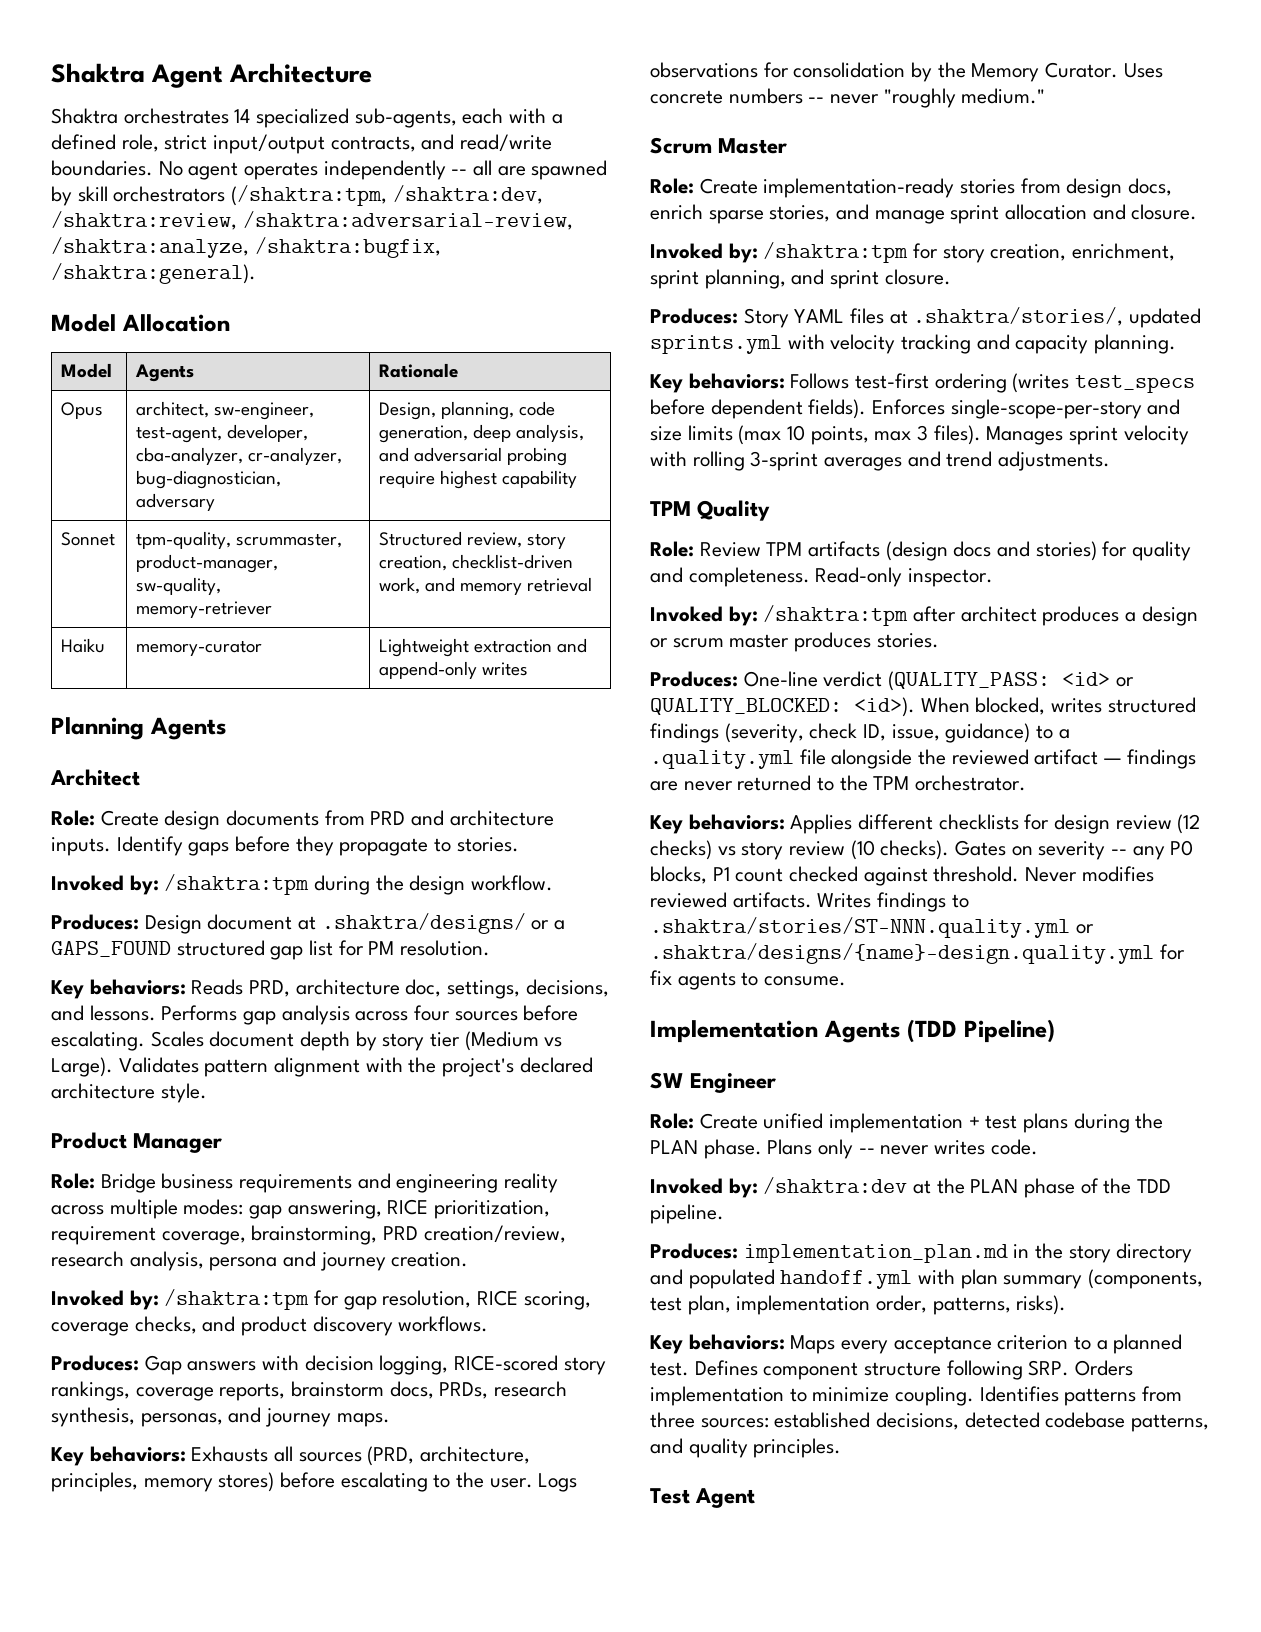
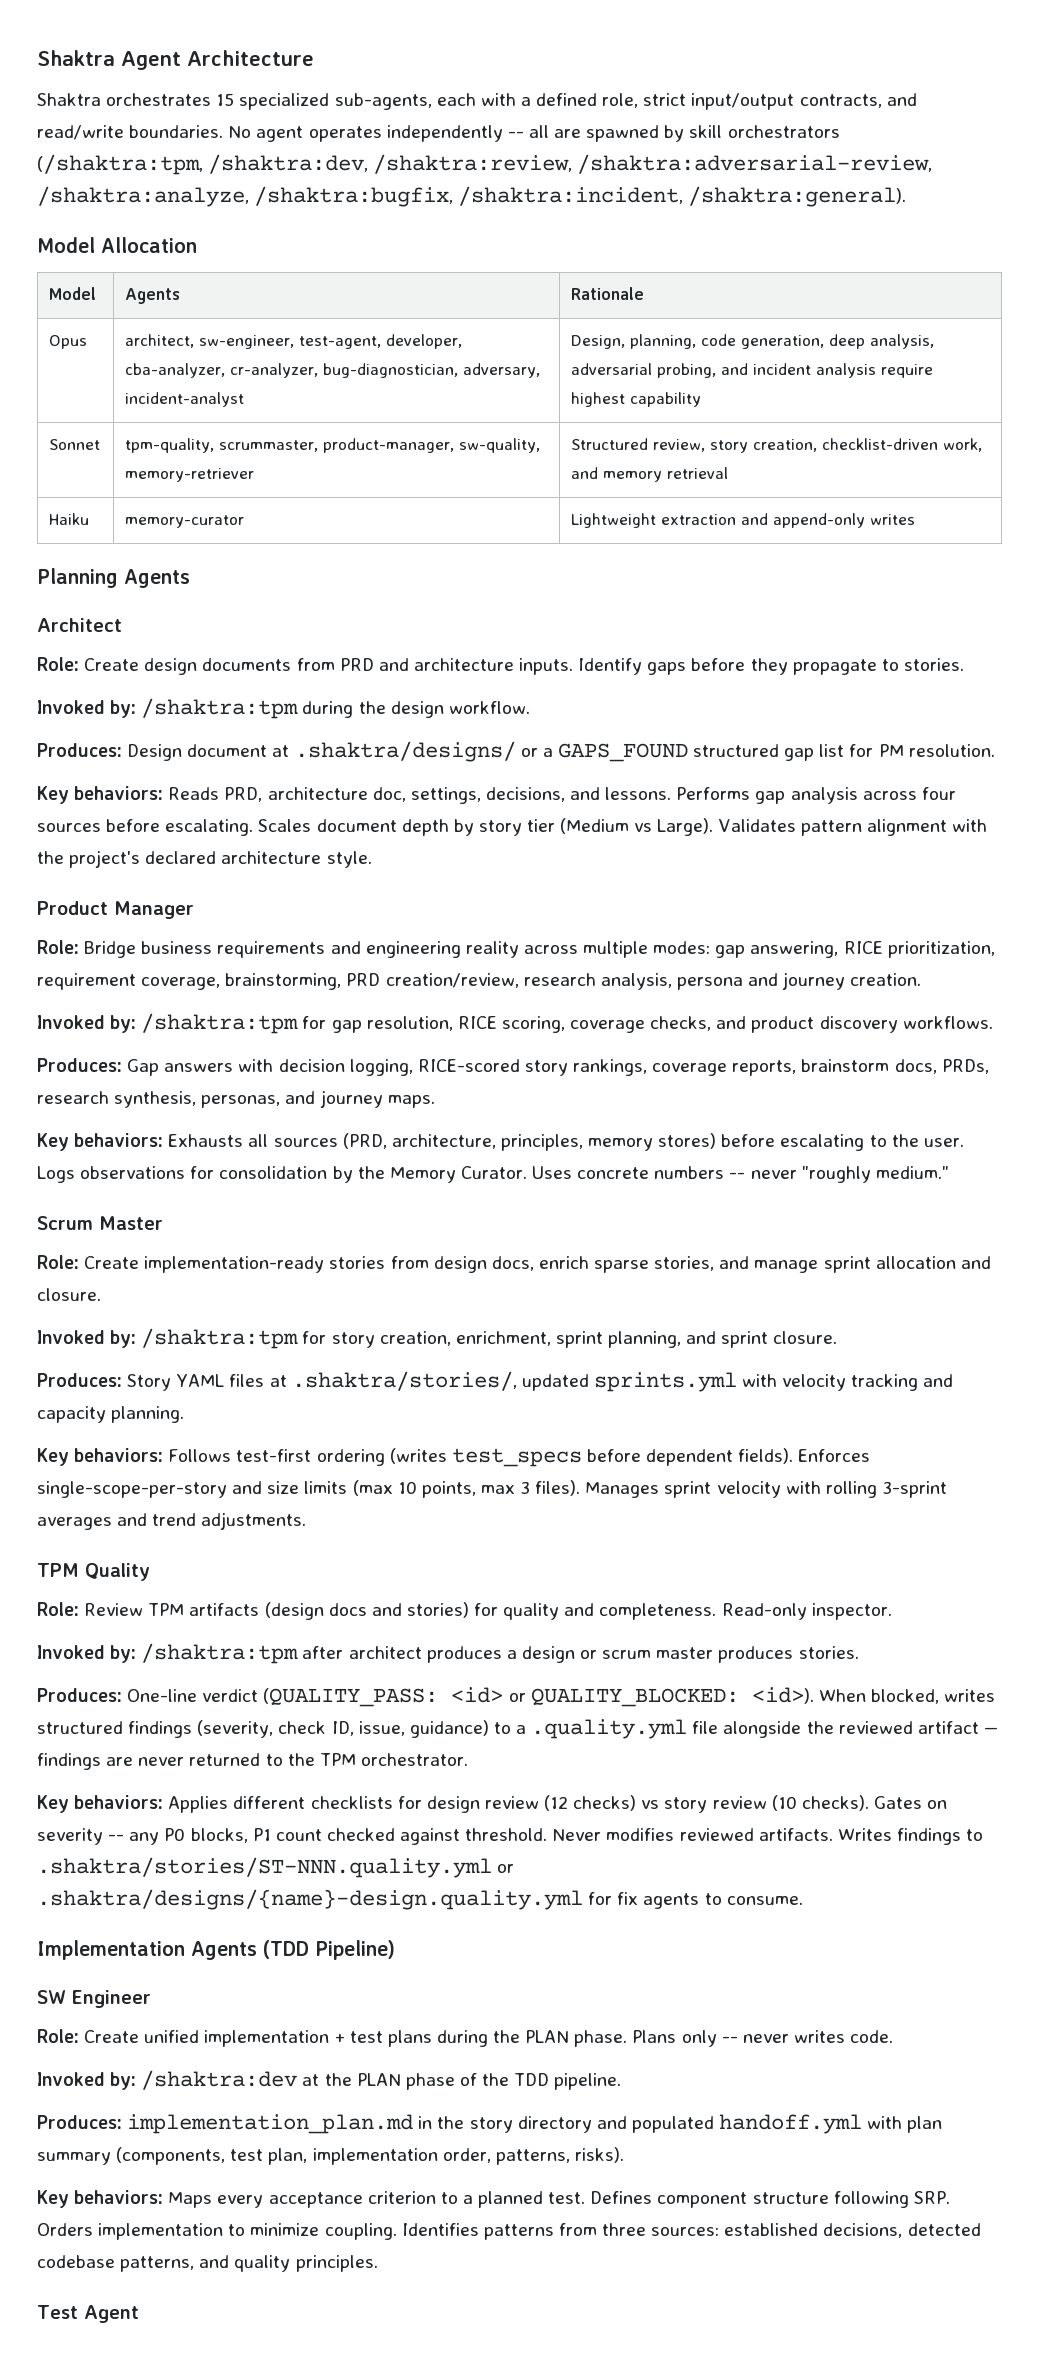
- Shaktra orchestrates 14 specialized sub-agents, each with a defined role, strict input/output contracts, and read/write boundaries.
+ Shaktra orchestrates 15 specialized sub-agents, each with a defined role, strict input/output contracts, and read/write boundaries.
- No agent operates independently -- all are spawned by skill orchestrators (/shaktra:tpm, /shaktra:dev, /shaktra:review, /shaktra:adversarial-review, /shaktra:analyze, /shaktra:bugfix, /shaktra:general).
+ No agent operates independently -- all are spawned by skill orchestrators (/shaktra:tpm, /shaktra:dev, /shaktra:review, /shaktra:adversarial-review, /shaktra:analyze, /shaktra:bugfix, /shaktra:incident, /shaktra:general).
- Opus | architect, sw-engineer, test-agent, developer, cba-analyzer, cr-analyzer, bug-diagnostician, adversary | Design, planning, code generation, deep analysis, and adversarial probing require highest capability
+ Opus | architect, sw-engineer, test-agent, developer, cba-analyzer, cr-analyzer, bug-diagnostician, adversary, incident-analyst | Design, planning, code generation, deep analysis, adversarial probing, and incident analysis require highest capability

